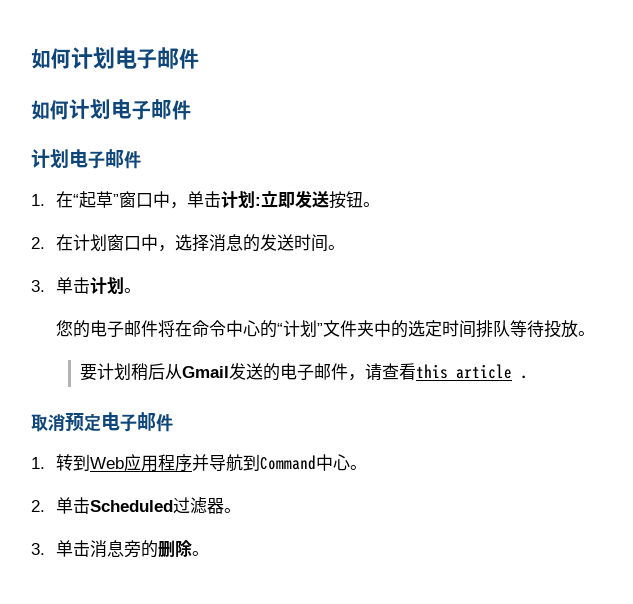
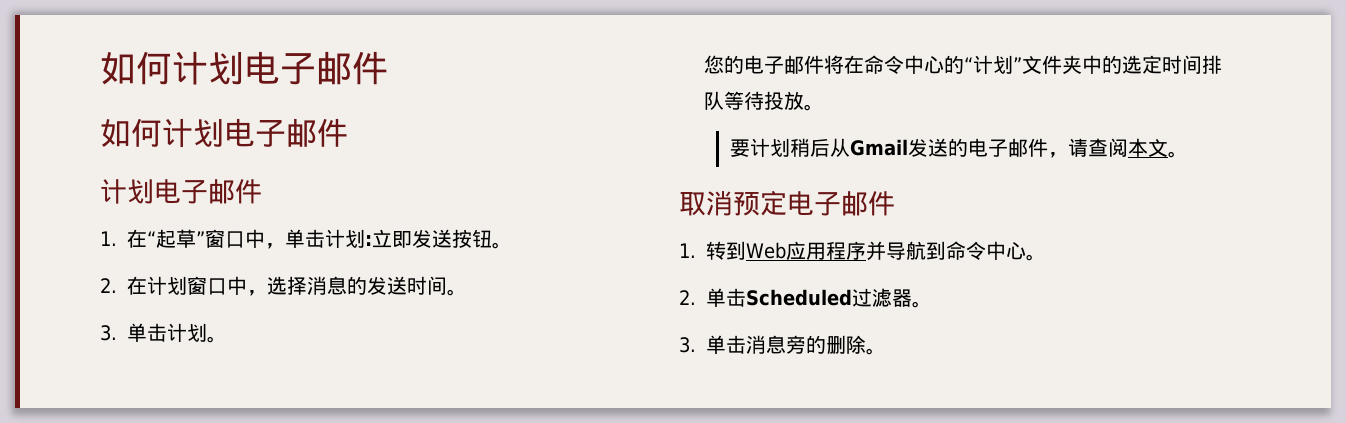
- 要计划稍后从Gmail发送的电子邮件，请查看this article .
+ 要计划稍后从Gmail发送的电子邮件，请查阅本文。
- 1.转到Web应用程序并导航到Command中心。
+ 1.转到Web应用程序并导航到命令中心。

